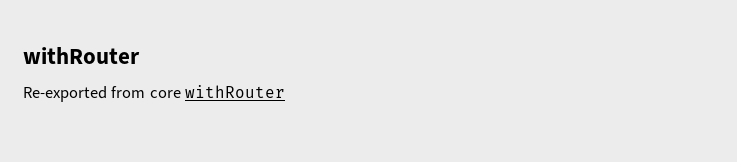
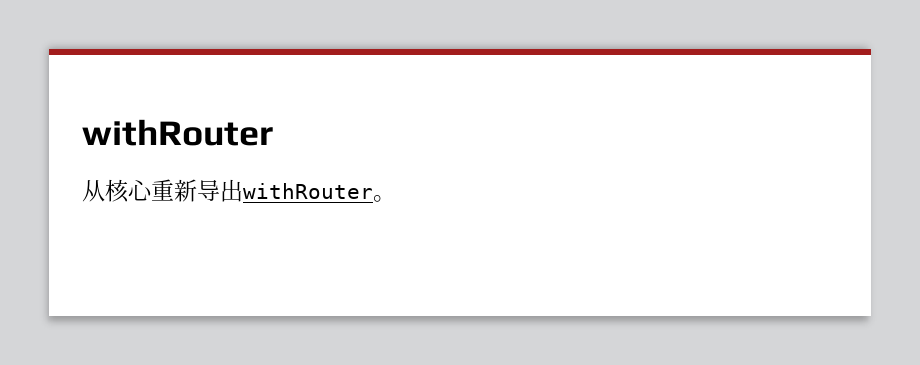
- Re-exported from core withRouter
+ 从核心重新导出withRouter。

